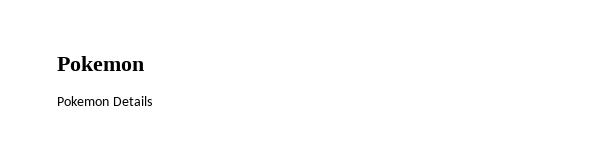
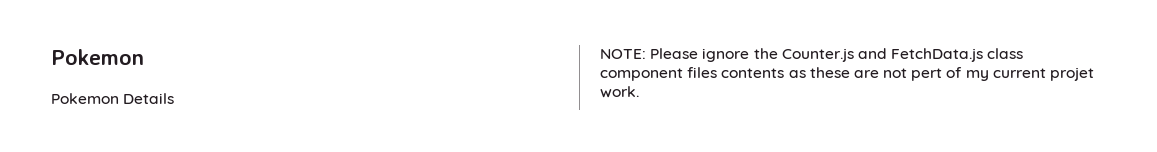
+ NOTE: Please ignore the Counter.js and FetchData.js class component files contents as these are not pert of my current projet work.

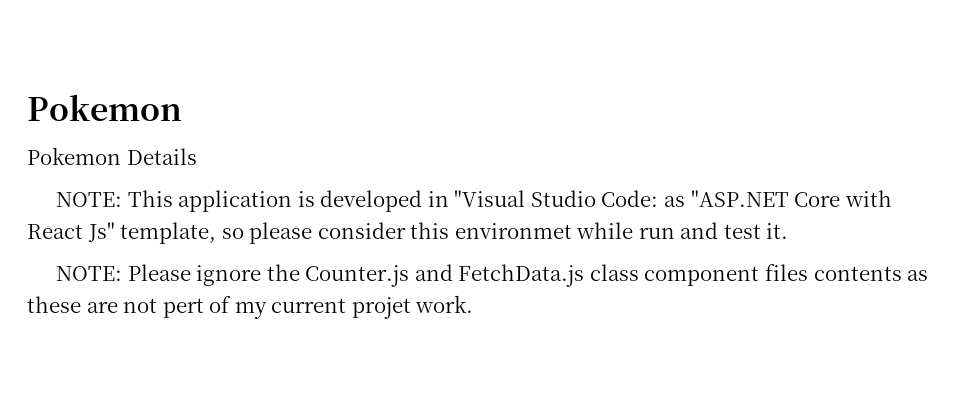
+ NOTE: This application is developed in "Visual Studio Code: as "ASP.NET Core with React Js" template, so please consider this environmet while run and test it.

